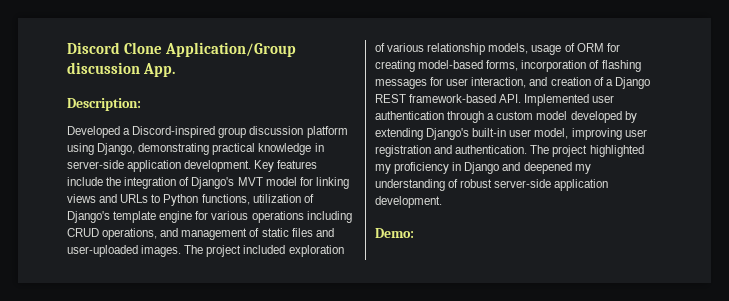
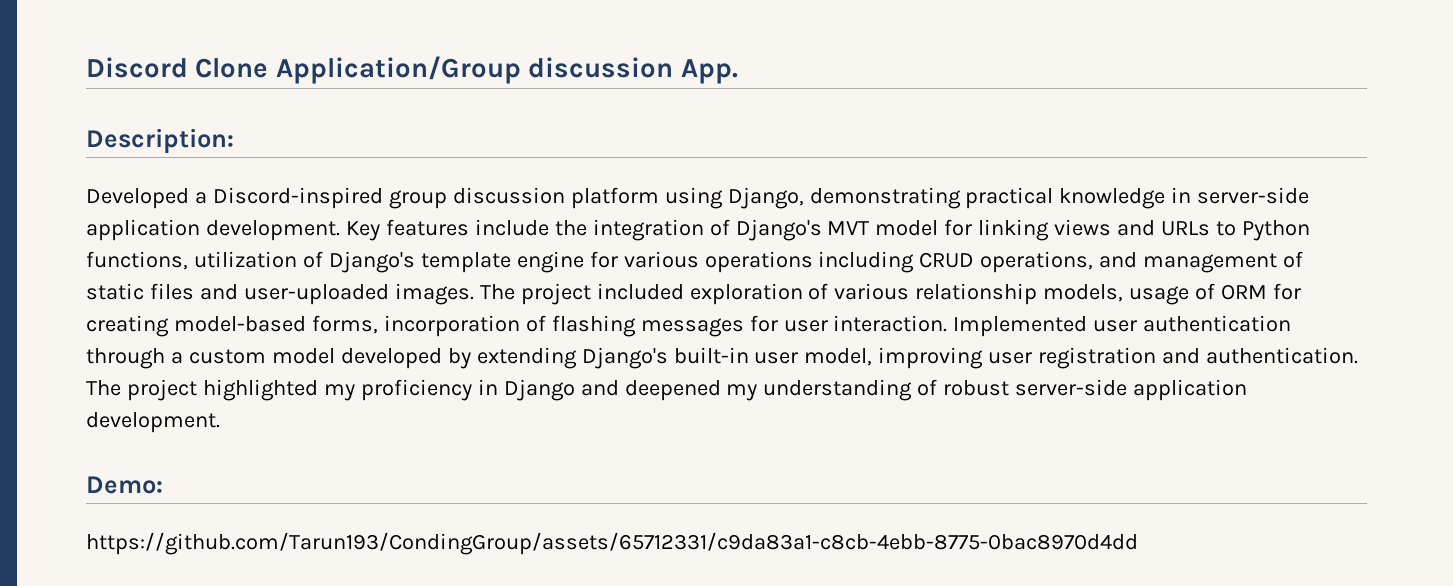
- The project included exploration of various relationship models, usage of ORM for creating model-based forms, incorporation of flashing messages for user interaction, and creation of a Django REST framework-based API. Implemented user authentication through a custom model developed by extending Django's built-in user model, improving user registration and authentication.
+ The project included exploration of various relationship models, usage of ORM for creating model-based forms, incorporation of flashing messages for user interaction. Implemented user authentication through a custom model developed by extending Django's built-in user model, improving user registration and authentication.
+ https://github.com/Tarun193/CondingGroup/assets/65712331/c9da83a1-c8cb-4ebb-8775-0bac8970d4dd

